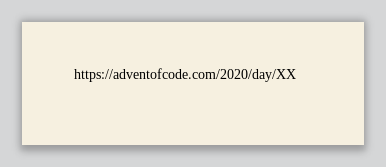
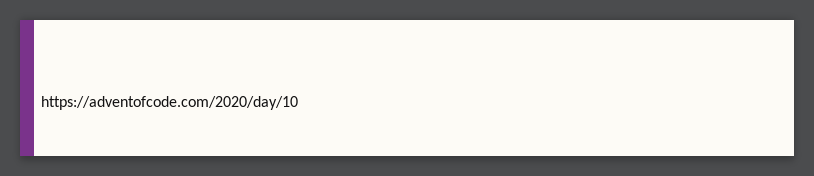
- https://adventofcode.com/2020/day/XX
+ https://adventofcode.com/2020/day/10

